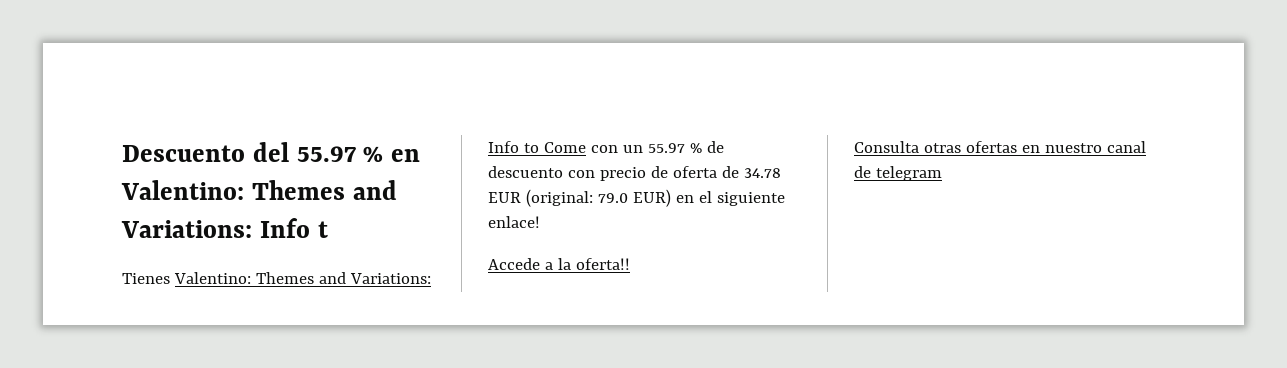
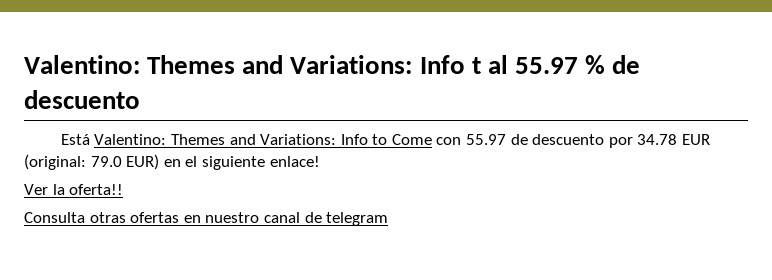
- Descuento del 55.97 % en Valentino: Themes and Variations: Info t
- Tienes Valentino: Themes and Variations: Info to Come con un 55.97 % de descuento con precio de oferta de 34.78 EUR (original: 79.0 EUR) en el siguiente enlace!
+ Valentino: Themes and Variations: Info t al 55.97 % de descuento
+ Está Valentino: Themes and Variations: Info to Come con 55.97 de descuento por 34.78 EUR (original: 79.0 EUR) en el siguiente enlace!
- Accede a la oferta!!
+ Ver la oferta!!

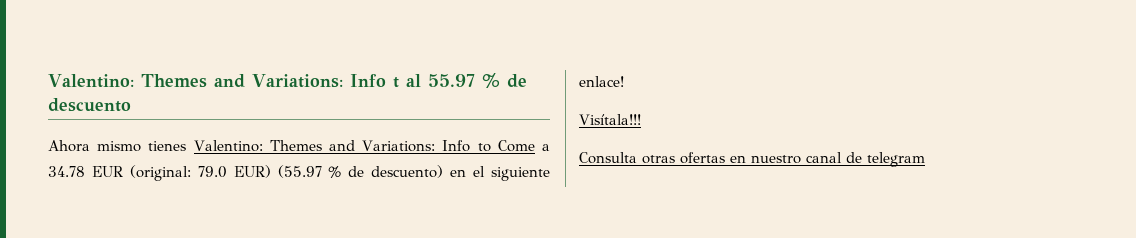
- Está Valentino: Themes and Variations: Info to Come con 55.97 de descuento por 34.78 EUR (original: 79.0 EUR) en el siguiente enlace!
+ Ahora mismo tienes Valentino: Themes and Variations: Info to Come a 34.78 EUR (original: 79.0 EUR) (55.97 % de descuento) en el siguiente enlace!
- Ver la oferta!!
+ Visítala!!!

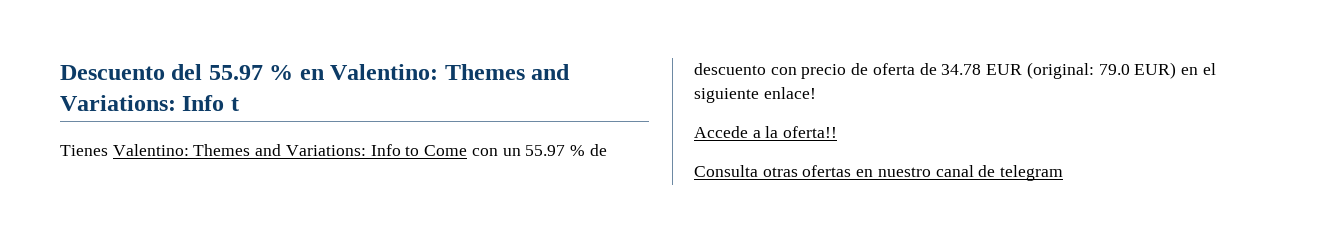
- Valentino: Themes and Variations: Info t al 55.97 % de descuento
- Ahora mismo tienes Valentino: Themes and Variations: Info to Come a 34.78 EUR (original: 79.0 EUR) (55.97 % de descuento) en el siguiente enlace!
+ Descuento del 55.97 % en Valentino: Themes and Variations: Info t
+ Tienes Valentino: Themes and Variations: Info to Come con un 55.97 % de descuento con precio de oferta de 34.78 EUR (original: 79.0 EUR) en el siguiente enlace!
- Visítala!!!
+ Accede a la oferta!!

